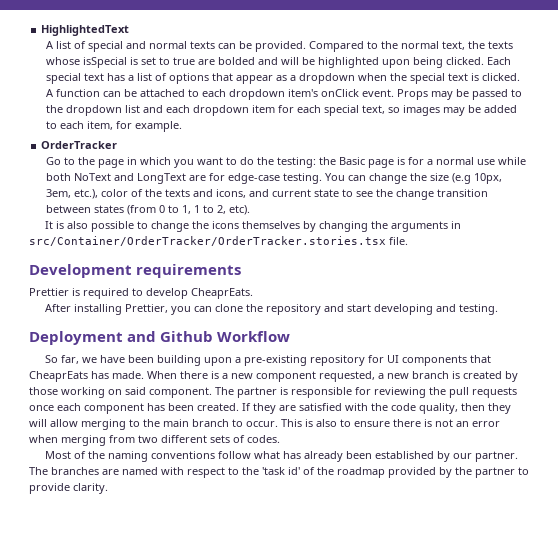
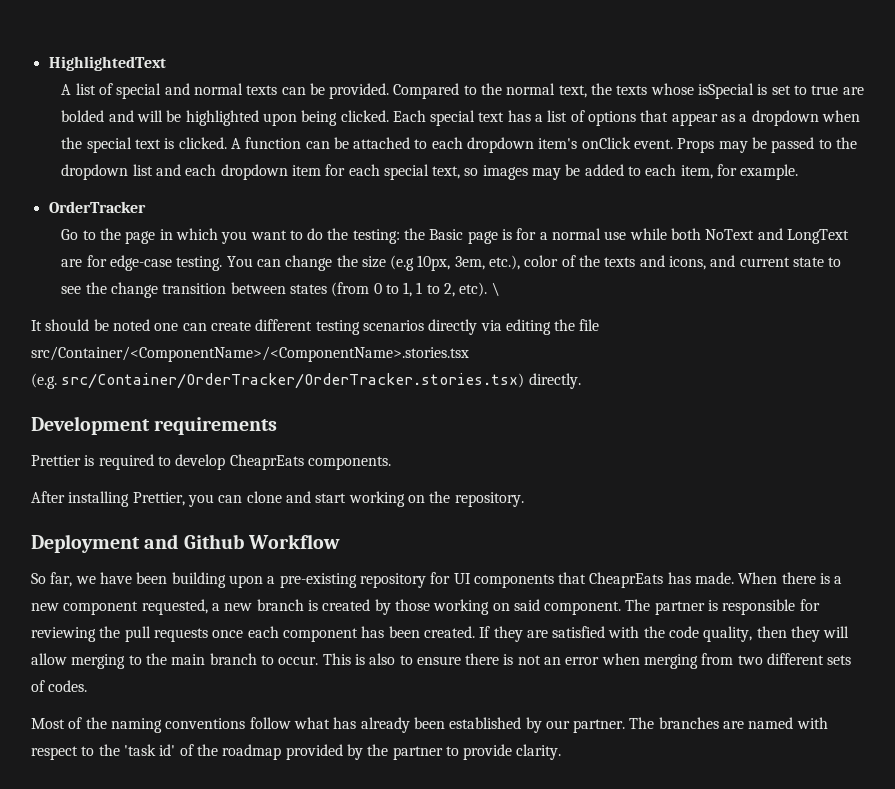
+ \
- It is also possible to change the icons themselves by changing the arguments in src/Container/OrderTracker/OrderTracker.stories.tsx file.
+ It should be noted one can create different testing scenarios directly via editing the file src/Container/<ComponentName>/<ComponentName>.stories.tsx
+ (e.g. src/Container/OrderTracker/OrderTracker.stories.tsx) directly.
- Prettier is required to develop CheaprEats.
+ Prettier is required to develop CheaprEats components.
- After installing Prettier, you can clone the repository and start developing and testing.
+ After installing Prettier, you can clone and start working on the repository.

